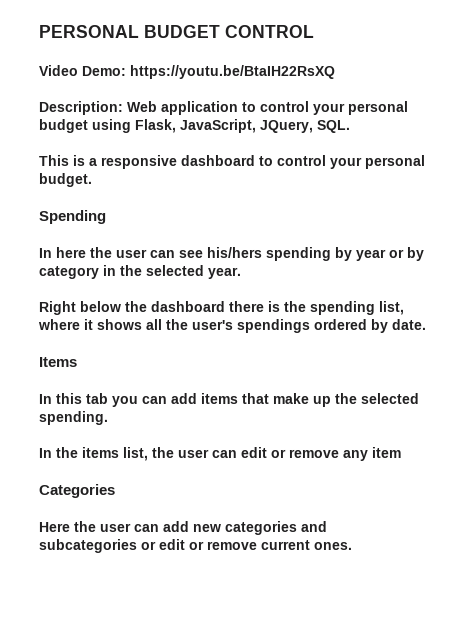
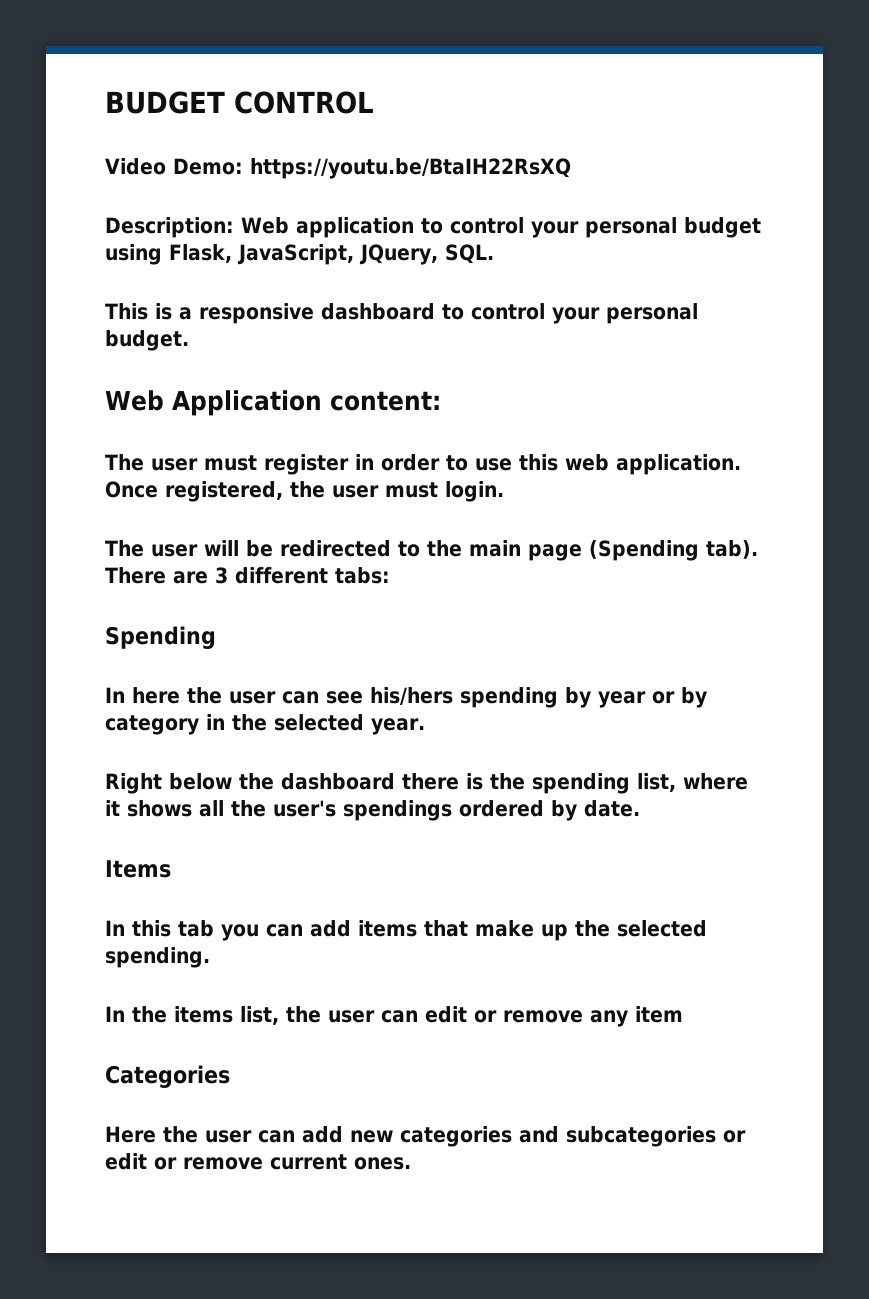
- PERSONAL BUDGET CONTROL
+ BUDGET CONTROL
+ Web Application content:
+ The user must register in order to use this web application. Once registered, the user must login.
+ The user will be redirected to the main page (Spending tab). There are 3 different tabs:

